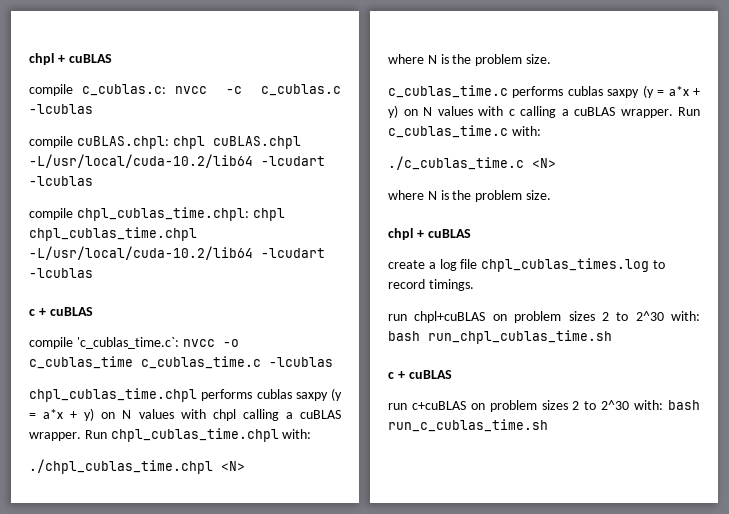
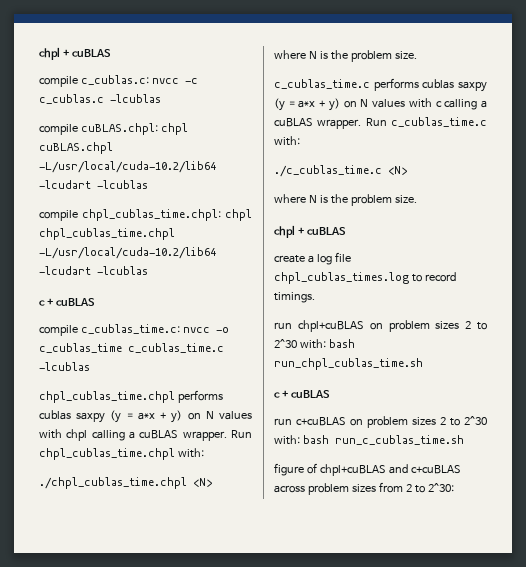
- compile 'c_cublas_time.c`: nvcc -o c_cublas_time c_cublas_time.c -lcublas
+ compile c_cublas_time.c: nvcc -o c_cublas_time c_cublas_time.c -lcublas
+ figure of chpl+cuBLAS and c+cuBLAS across problem sizes from 2 to 2^30:

